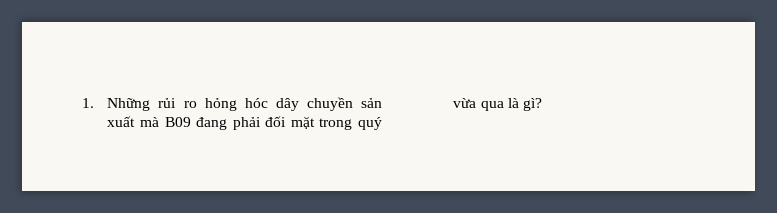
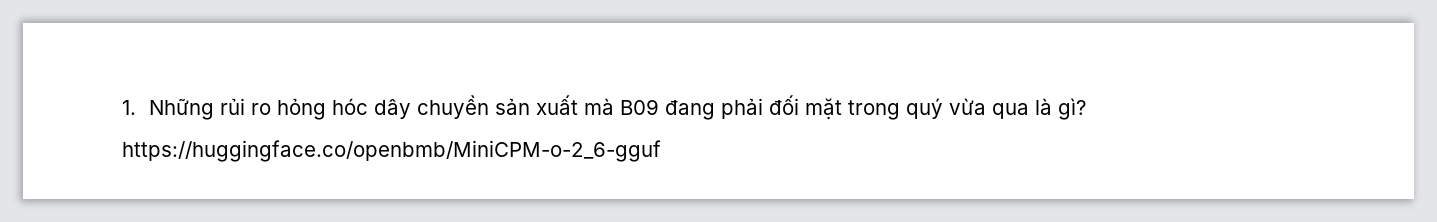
+ https://huggingface.co/openbmb/MiniCPM-o-2_6-gguf

